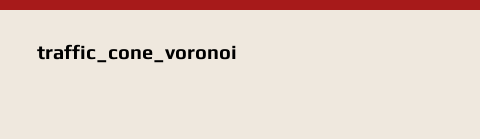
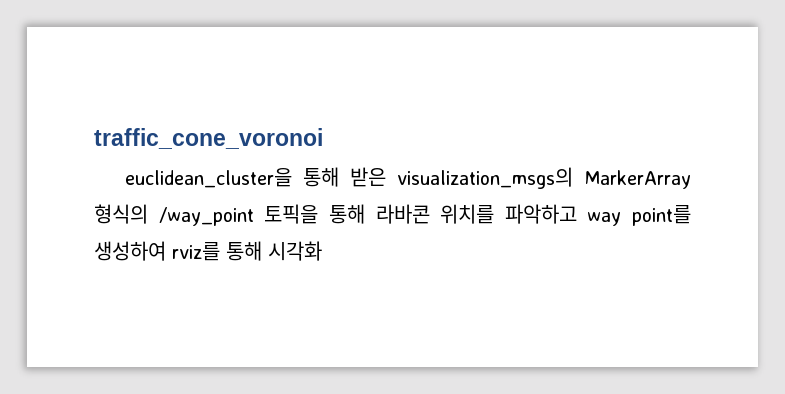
+ euclidean_cluster을 통해 받은 visualization_msgs의 MarkerArray 형식의 /way_point 토픽을 통해 라바콘 위치를 파악하고 way point를 생성하여 rviz를 통해 시각화

